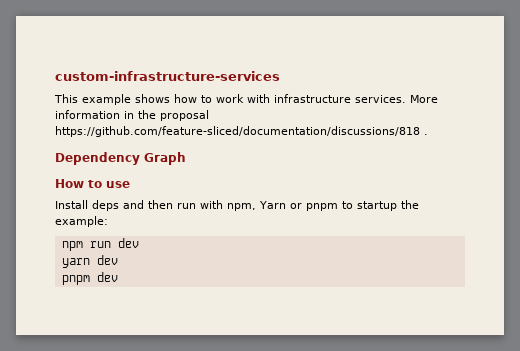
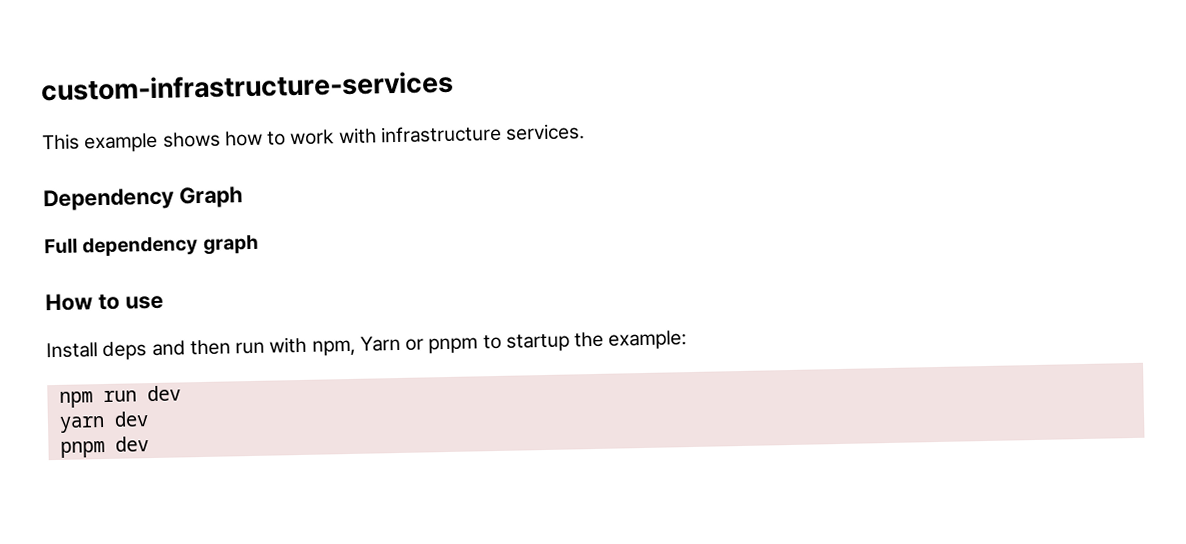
- More information in the proposal https://github.com/feature-sliced/documentation/discussions/818 .
+ Full dependency graph

